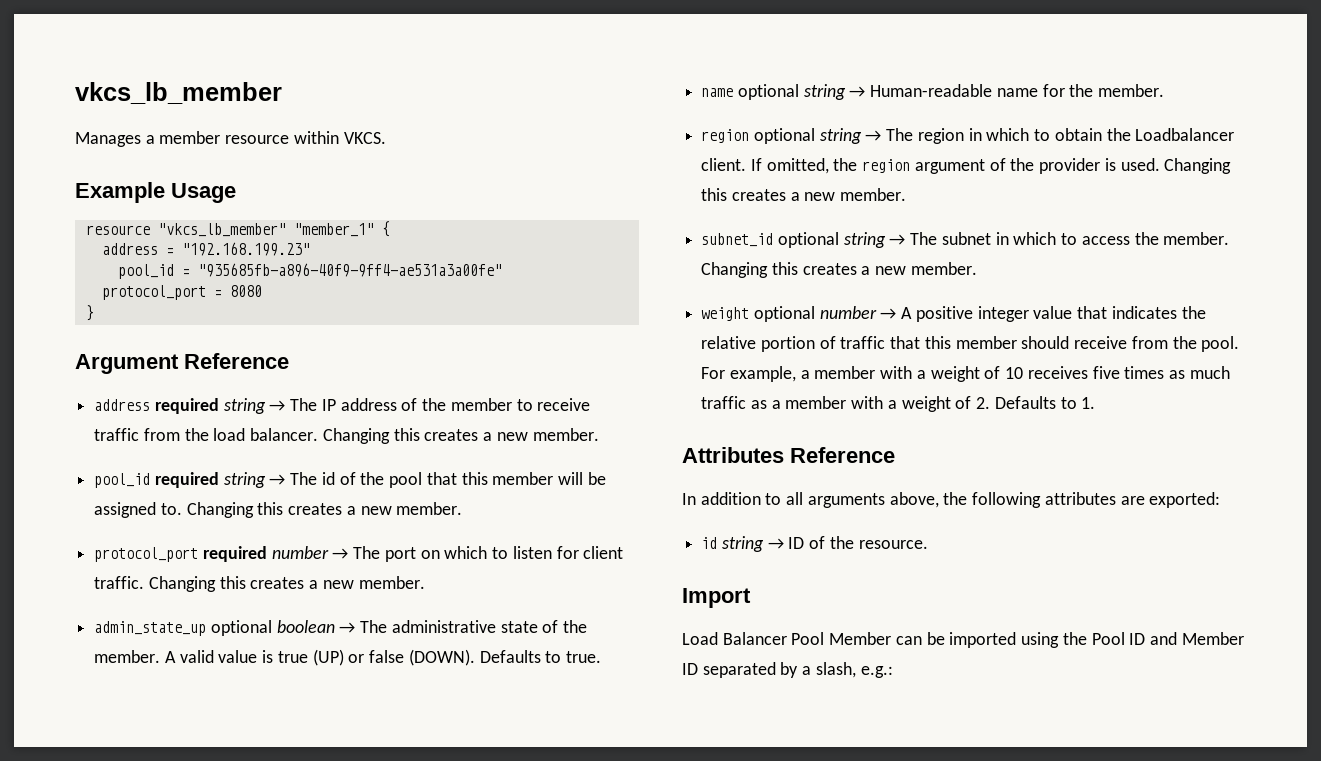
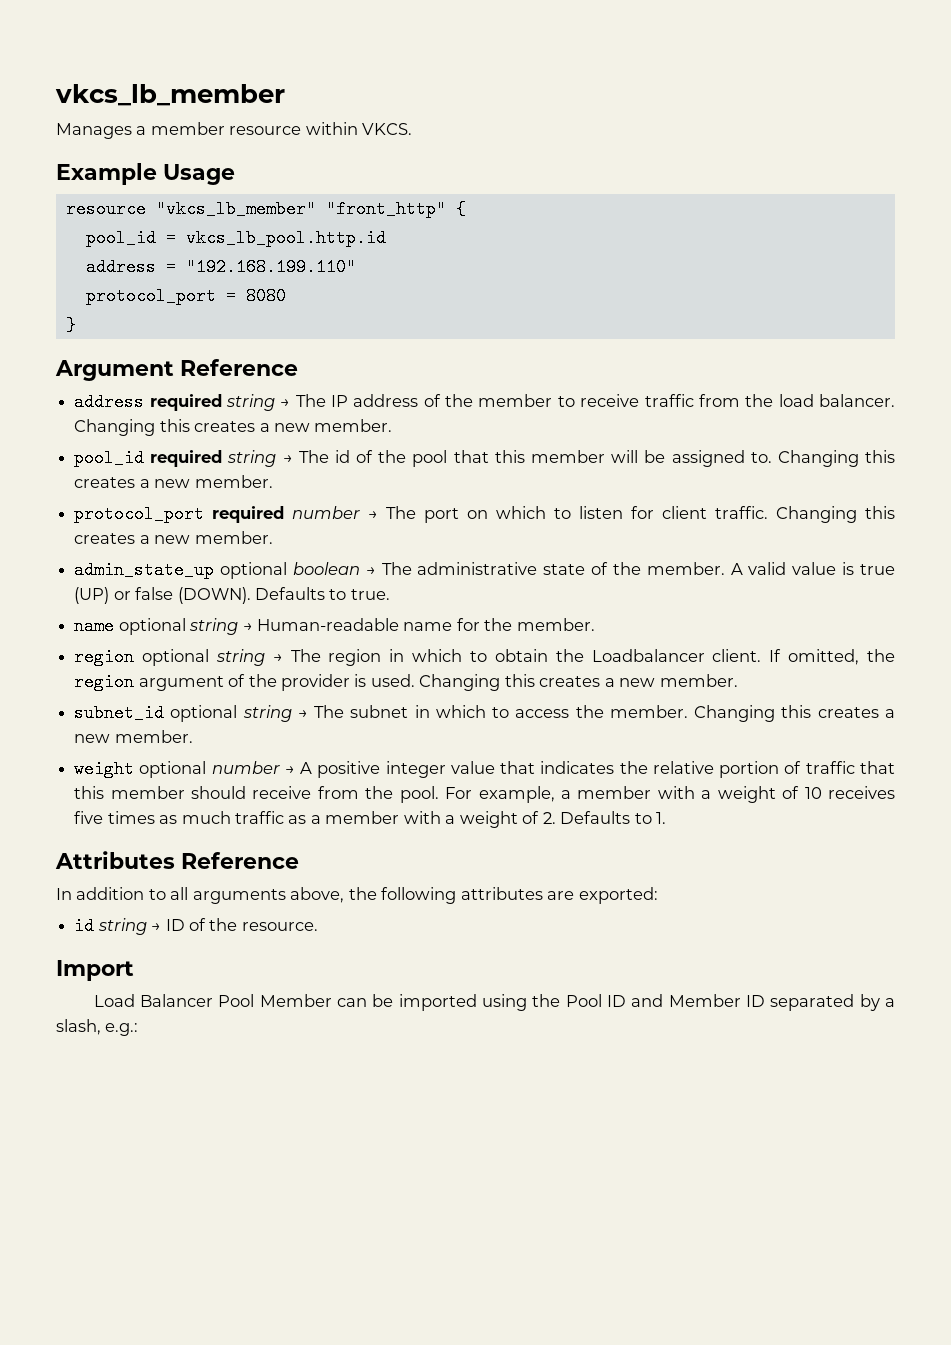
- resource "vkcs_lb_member" "member_1" {
+ resource "vkcs_lb_member" "front_http" {
+ pool_id = vkcs_lb_pool.http.id
- address = "192.168.199.23"
- pool_id = "935685fb-a896-40f9-9ff4-ae531a3a00fe"
+ address = "192.168.199.110"

